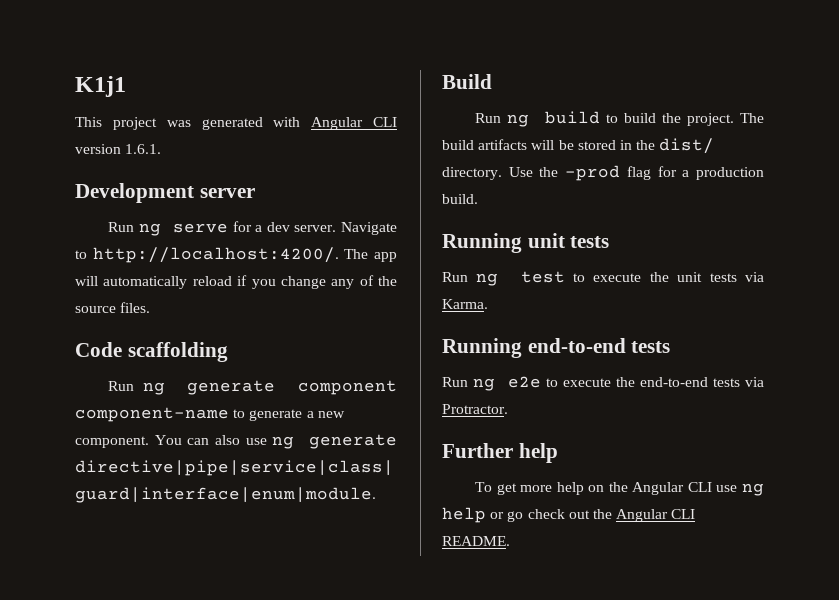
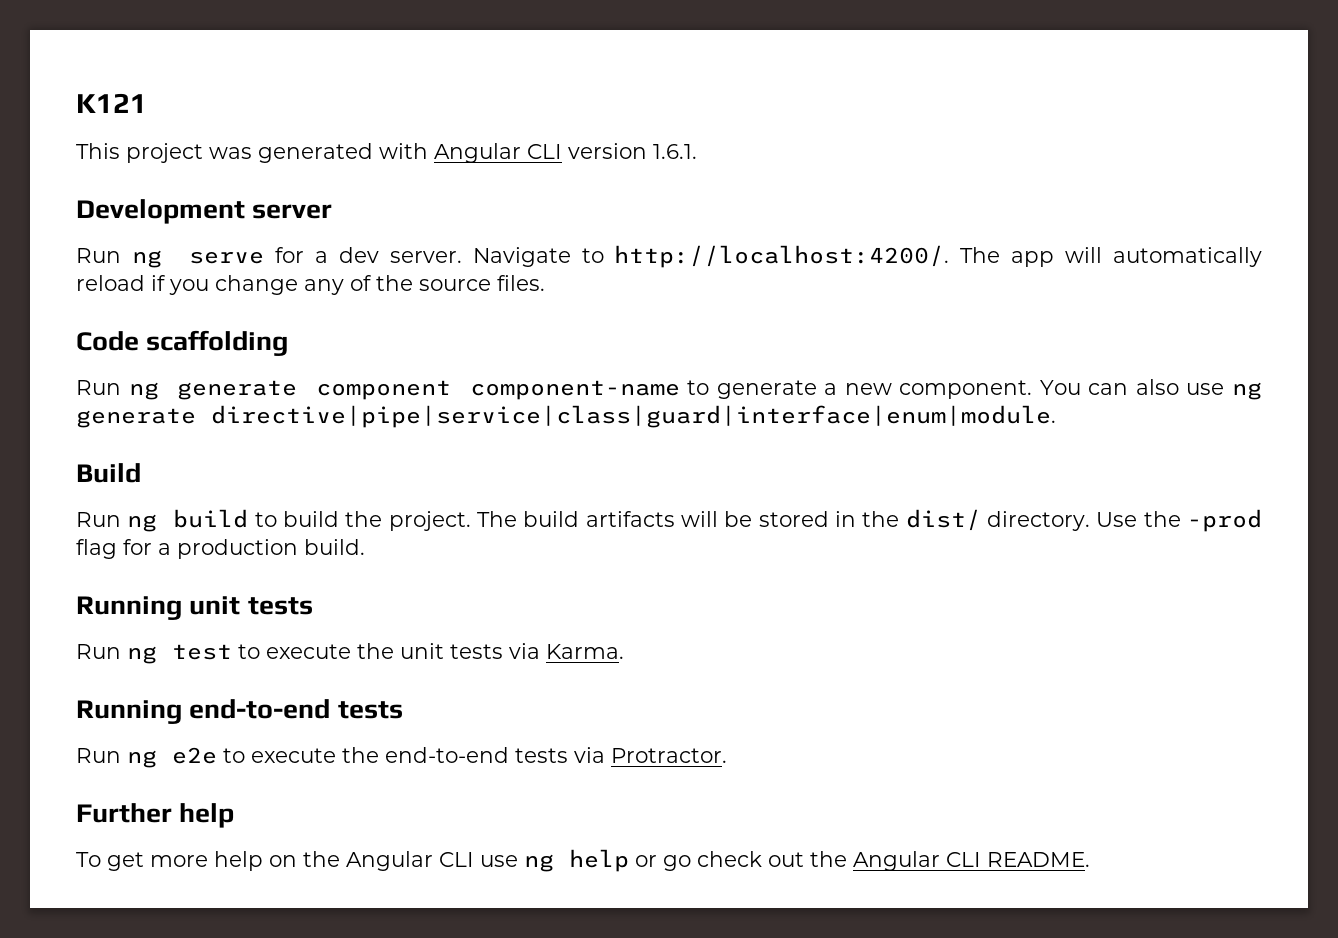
- K1j1
+ K121

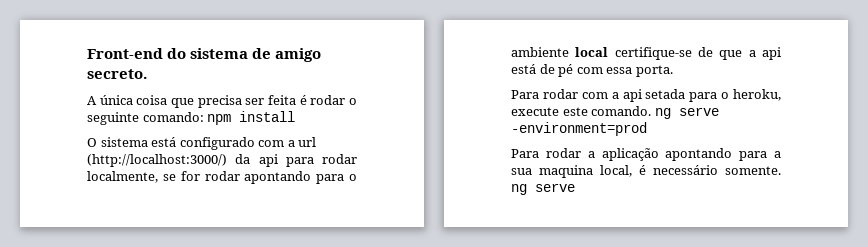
- K121
- This project was generated with Angular CLI version 1.6.1.
- Development server
- Run ng serve for a dev server. Navigate to http://localhost:4200/. The app will automatically reload if you change any of the source files.
- Code scaffolding
- Run ng generate component component-name to generate a new component. You can also use ng generate directive|pipe|service|class|guard|interface|enum|module.
- Build
- Run ng build to build the project. The build artifacts will be stored in the dist/ directory. Use the -prod flag for a production build.
- Running unit tests
- Run ng test to execute the unit tests via Karma.
- Running end-to-end tests
- Run ng e2e to execute the end-to-end tests via Protractor.
- Further help
- To get more help on the Angular CLI use ng help or go check out the Angular CLI README.
+ Front-end do sistema de amigo secreto.
+ A única coisa que precisa ser feita é rodar o seguinte comando: npm install
+ O sistema está configurado com a url (http://localhost:3000/) da api para rodar localmente, se for rodar apontando para o ambiente local certifique-se de que a api está de pé com essa porta.
+ Para rodar com a api setada para o heroku, execute este comando. ng serve -environment=prod
+ Para rodar a aplicação apontando para a sua maquina local, é necessário somente. ng serve

